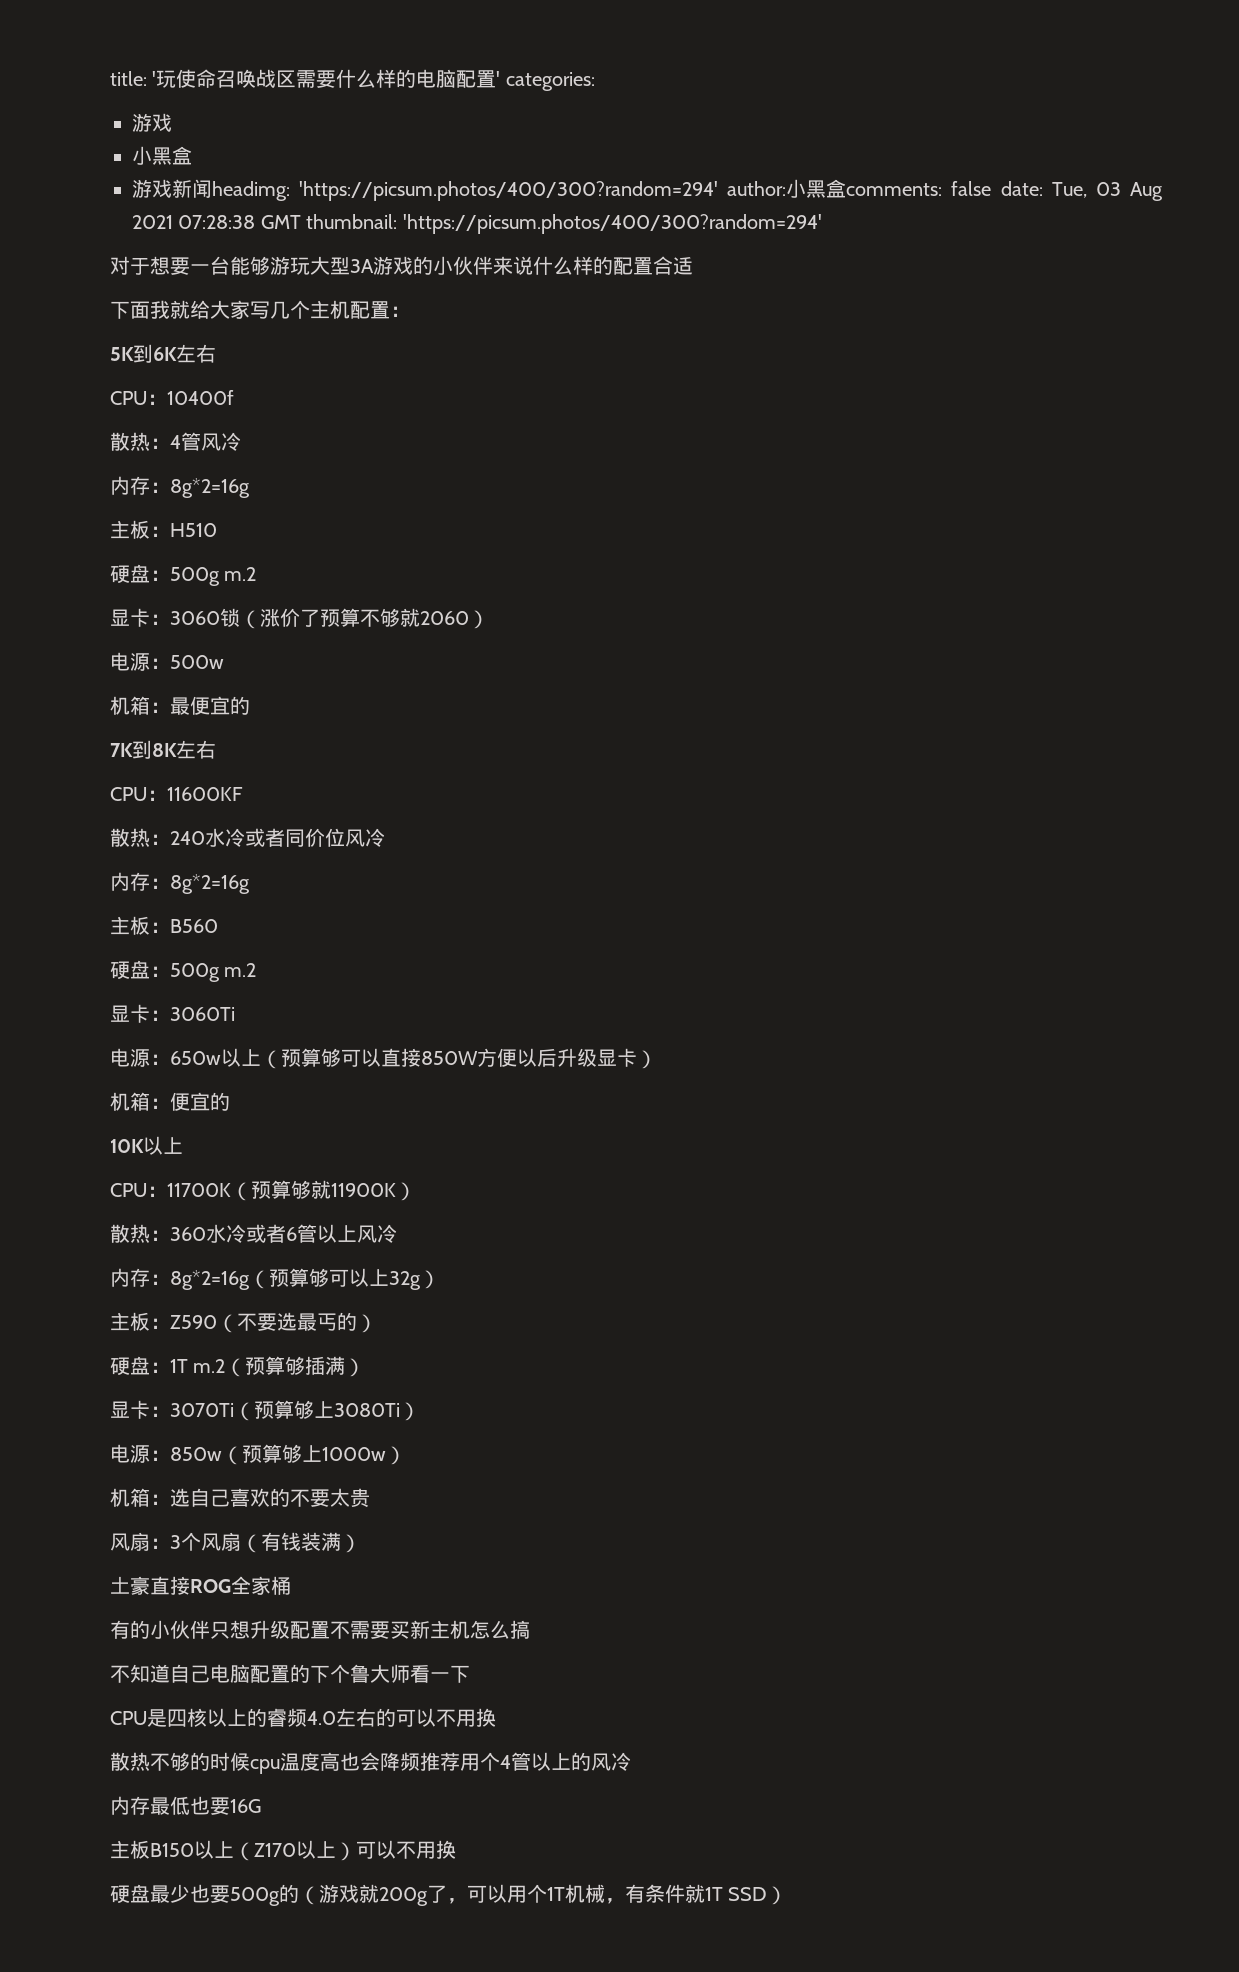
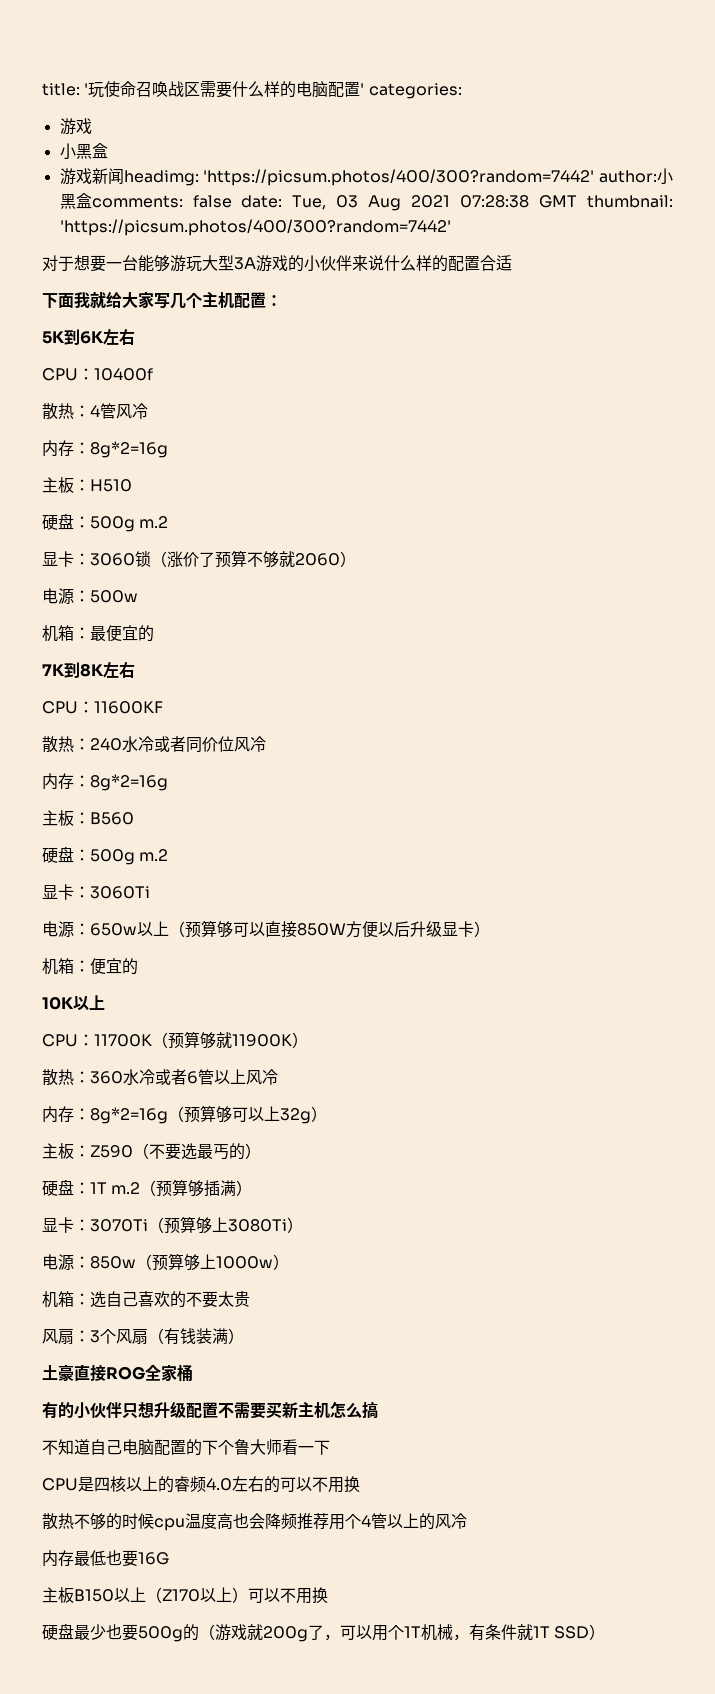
- 游戏新闻headimg: 'https://picsum.photos/400/300?random=294' author:小黑盒comments: false date: Tue, 03 Aug 2021 07:28:38 GMT thumbnail: 'https://picsum.photos/400/300?random=294'
+ 游戏新闻headimg: 'https://picsum.photos/400/300?random=7442' author:小黑盒comments: false date: Tue, 03 Aug 2021 07:28:38 GMT thumbnail: 'https://picsum.photos/400/300?random=7442'

